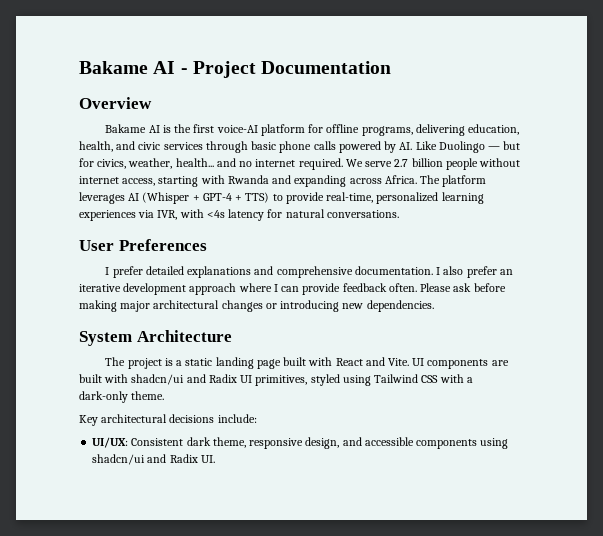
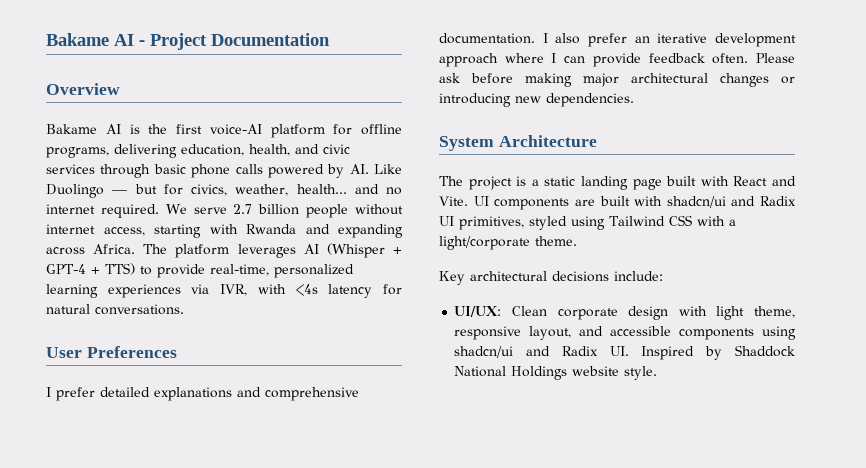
- UI components are built with shadcn/ui and Radix UI primitives, styled using Tailwind CSS with a dark-only theme.
+ UI components are built with shadcn/ui and Radix UI primitives, styled using Tailwind CSS with a light/corporate theme.
- UI/UX: Consistent dark theme, responsive design, and accessible components using shadcn/ui and Radix UI.
+ UI/UX: Clean corporate design with light theme, responsive layout, and accessible components using shadcn/ui and Radix UI. Inspired by Shaddock National Holdings website style.

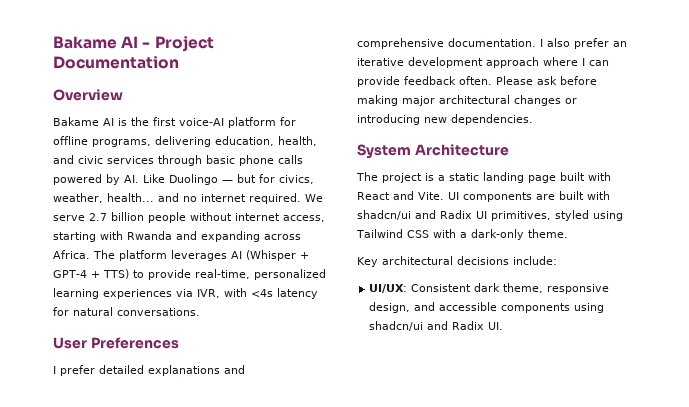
- UI components are built with shadcn/ui and Radix UI primitives, styled using Tailwind CSS with a light/corporate theme.
+ UI components are built with shadcn/ui and Radix UI primitives, styled using Tailwind CSS with a dark-only theme.
- UI/UX: Clean corporate design with light theme, responsive layout, and accessible components using shadcn/ui and Radix UI. Inspired by Shaddock National Holdings website style.
+ UI/UX: Consistent dark theme, responsive design, and accessible components using shadcn/ui and Radix UI.

